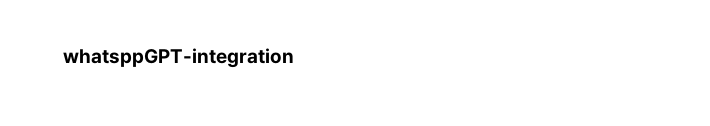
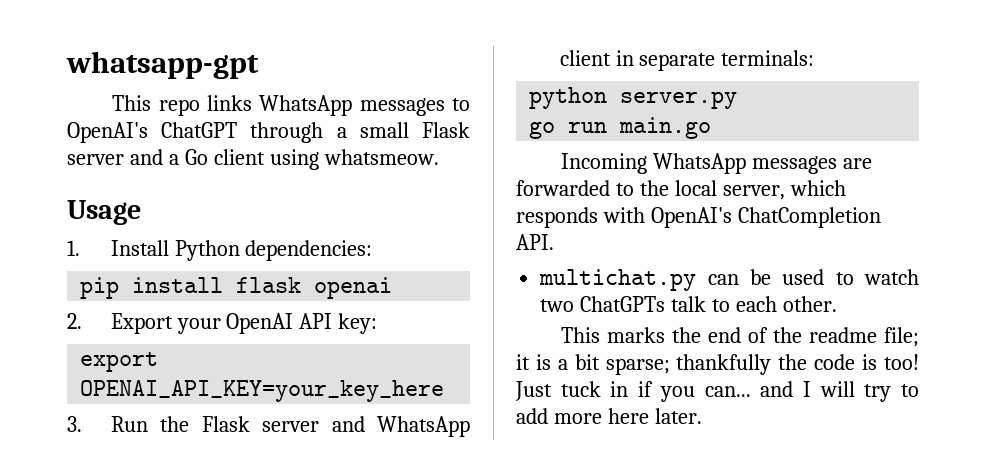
- whatsppGPT-integration
+ whatsapp-gpt
+ This repo links WhatsApp messages to OpenAI's ChatGPT through a small Flask server and a Go client using whatsmeow.
+ Usage
+ 1. Install Python dependencies:
+ pip install flask openai
+ 2. Export your OpenAI API key:
+ export OPENAI_API_KEY=your_key_here
+ 3. Run the Flask server and WhatsApp client in separate terminals:
+ python server.py
+ go run main.go
+ Incoming WhatsApp messages are forwarded to the local server, which responds with OpenAI's ChatCompletion API.
+ multichat.py can be used to watch two ChatGPTs talk to each other.
+ This marks the end of the readme file; it is a bit sparse; thankfully the code is too! Just tuck in if you can... and I will try to add more here later.

